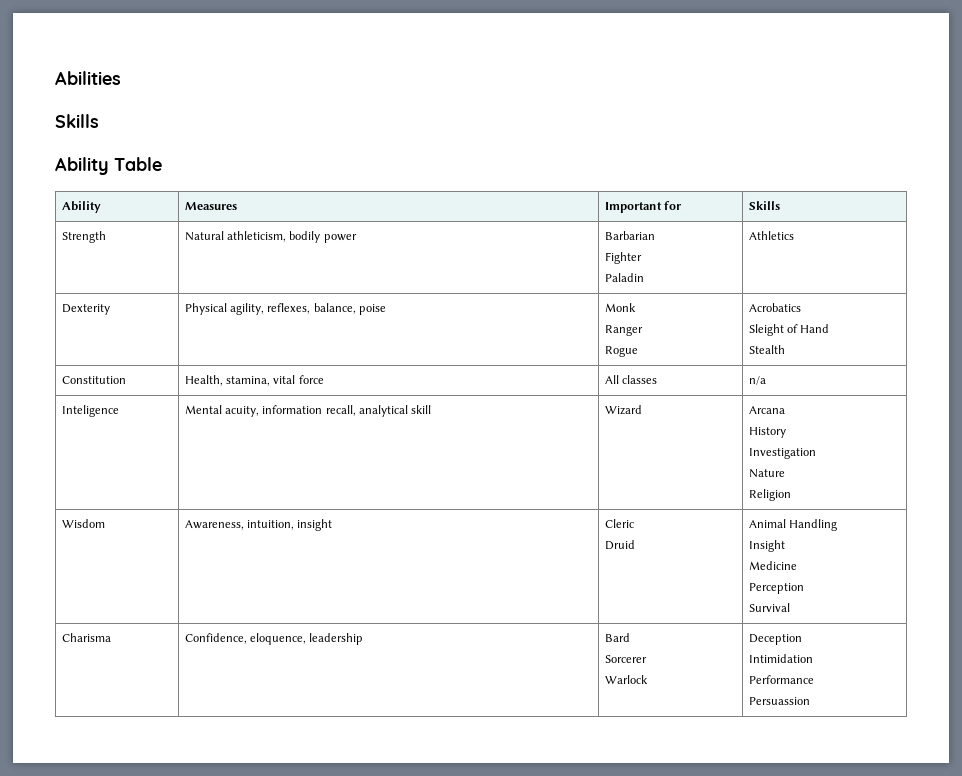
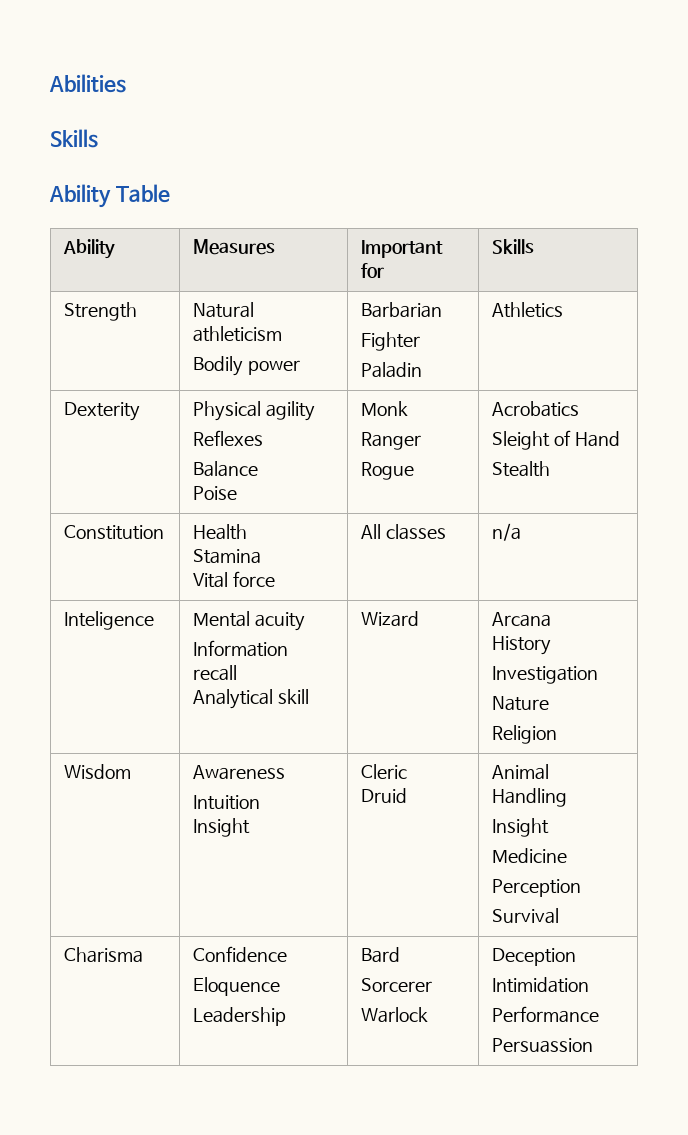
- Strength | Natural athleticism, bodily power | Barbarian
+ Strength | Natural athleticism
+ Bodily power | Barbarian
- Dexterity | Physical agility, reflexes, balance, poise | Monk
+ Dexterity | Physical agility
+ Reflexes
+ Balance
+ Poise | Monk
- Constitution | Health, stamina, vital force | All classes | n/a
+ Constitution | Health
+ Stamina
+ Vital force | All classes | n/a
- Inteligence | Mental acuity, information recall, analytical skill | Wizard | Arcana
+ Inteligence | Mental acuity
+ Information recall
+ Analytical skill | Wizard | Arcana
- Wisdom | Awareness, intuition, insight | Cleric
+ Wisdom | Awareness
+ Intuition
+ Insight | Cleric
- Charisma | Confidence, eloquence, leadership | Bard
+ Charisma | Confidence
+ Eloquence
+ Leadership | Bard

